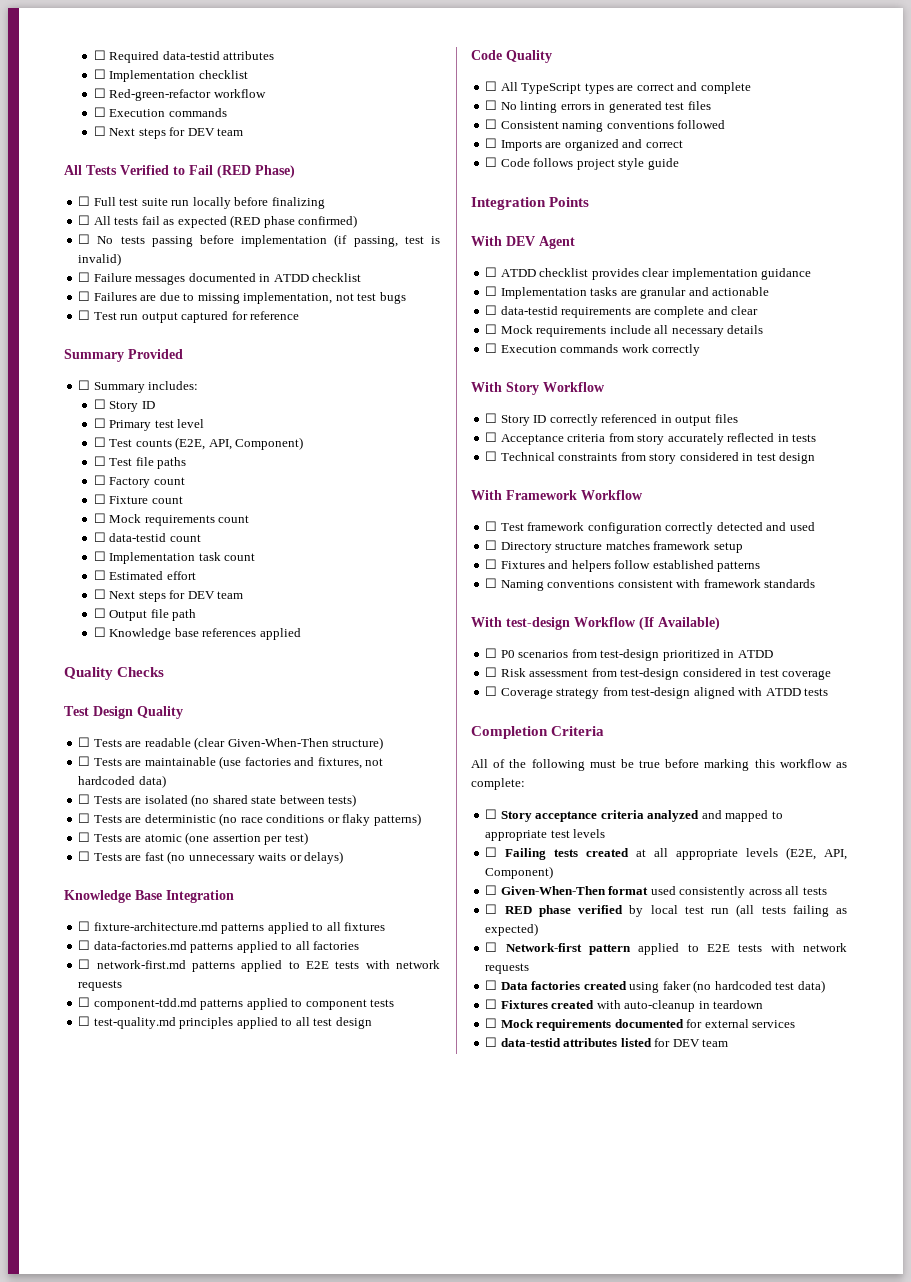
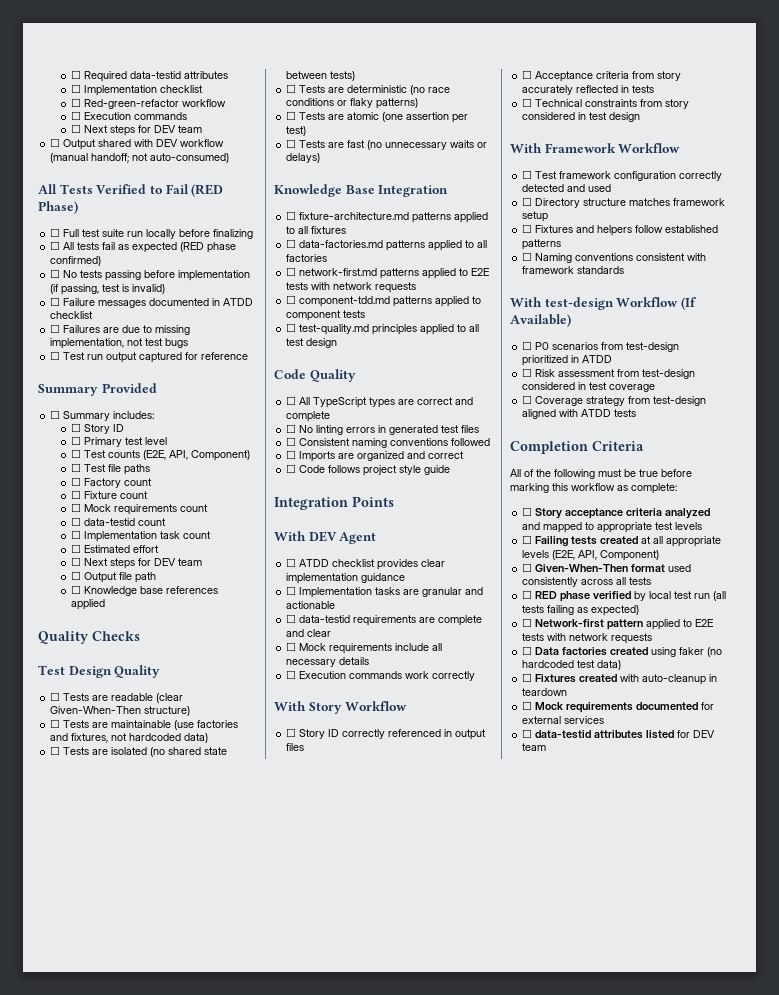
+ ☐ Output shared with DEV workflow (manual handoff; not auto-consumed)

